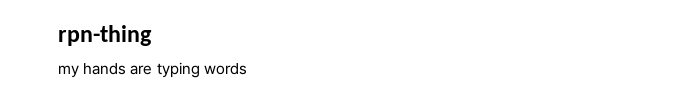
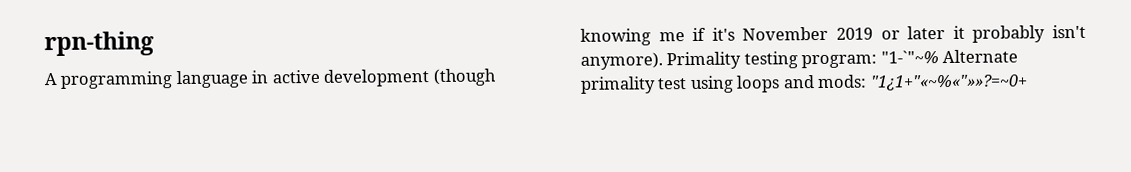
- my hands are typing words
+ A programming language in active development (though knowing me if it's November 2019 or later it probably isn't anymore). Primality testing program: "1-`"~% Alternate primality test using loops and mods: "1¿1+"«~%«"»»?=~0+

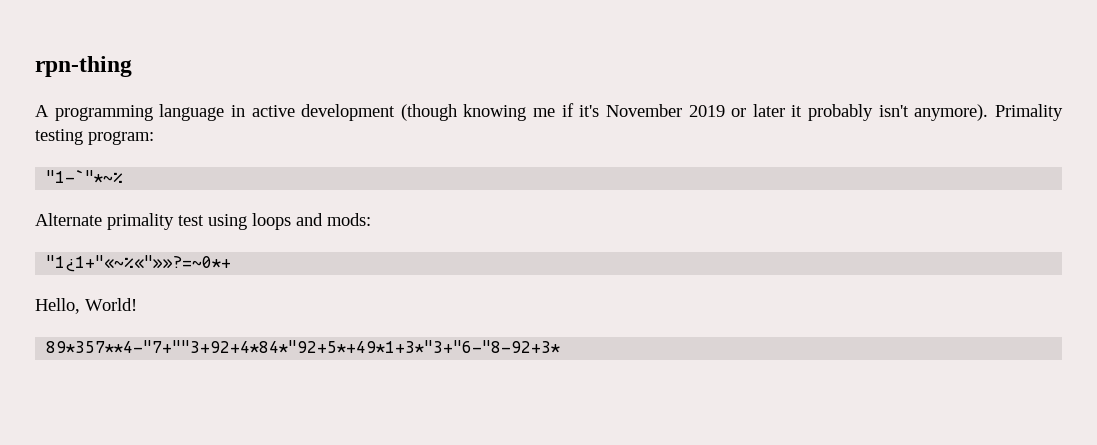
- Primality testing program: "1-`"~% Alternate primality test using loops and mods: "1¿1+"«~%«"»»?=~0+
+ Primality testing program:
+ "1-`"*~%
+ Alternate primality test using loops and mods:
+ "1¿1+"«~%«"»»?=~0*+
+ Hello, World!
+ 89*357**4-"7+""3+92+4*84*"92+5*+49*1+3*"3+"6-"8-92+3*

